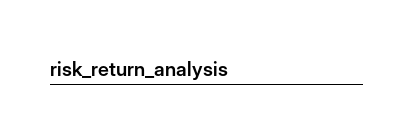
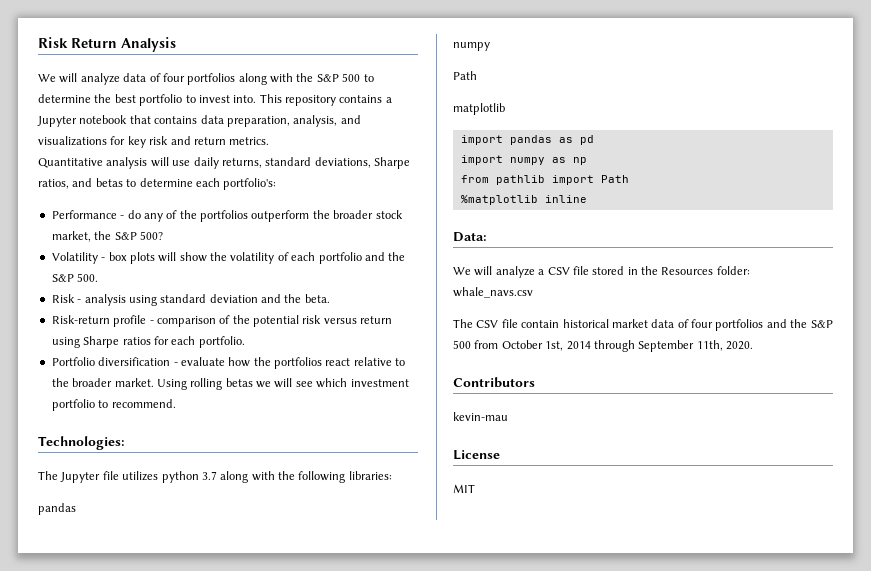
- risk_return_analysis
+ Risk Return Analysis
+ We will analyze data of four portfolios along with the S&P 500 to determine the best portfolio to invest into. This repository contains a Jupyter notebook that contains data preparation, analysis, and visualizations for key risk and return metrics.
+ Quantitative analysis will use daily returns, standard deviations, Sharpe ratios, and betas to determine each portfolio's:
+ Performance - do any of the portfolios outperform the broader stock market, the S&P 500?
+ Volatility - box plots will show the volatility of each portfolio and the S&P 500.
+ Risk - analysis using standard deviation and the beta.
+ Risk-return profile - comparison of the potential risk versus return using Sharpe ratios for each portfolio.
+ Portfolio diversification - evaluate how the portfolios react relative to the broader market. Using rolling betas we will see which investment portfolio to recommend.
+ Technologies:
+ The Jupyter file utilizes python 3.7 along with the following libraries:
+ pandas
+ numpy
+ Path
+ matplotlib
+ import pandas as pd
+ import numpy as np
+ from pathlib import Path
+ %matplotlib inline
+ Data:
+ We will analyze a CSV file stored in the Resources folder: whale_navs.csv
+ The CSV file contain historical market data of four portfolios and the S&P 500 from October 1st, 2014 through September 11th, 2020.
+ Contributors
+ kevin-mau
+ License
+ MIT

